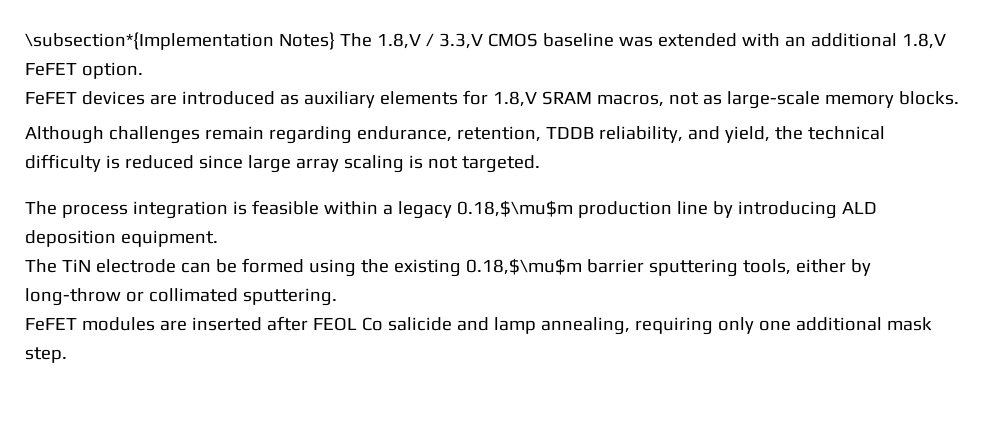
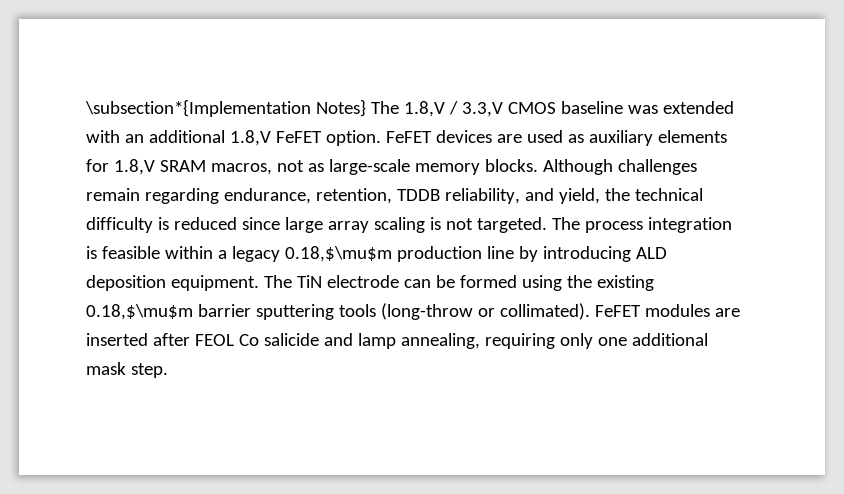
- \subsection*{Implementation Notes} The 1.8,V / 3.3,V CMOS baseline was extended with an additional 1.8,V FeFET option.
- FeFET devices are introduced as auxiliary elements for 1.8,V SRAM macros, not as large-scale memory blocks.
- Although challenges remain regarding endurance, retention, TDDB reliability, and yield, the technical difficulty is reduced since large array scaling is not targeted.
- The process integration is feasible within a legacy 0.18,$\mu$m production line by introducing ALD deposition equipment.
- The TiN electrode can be formed using the existing 0.18,$\mu$m barrier sputtering tools, either by long-throw or collimated sputtering.
- FeFET modules are inserted after FEOL Co salicide and lamp annealing, requiring only one additional mask step.
+ \subsection*{Implementation Notes} The 1.8,V / 3.3,V CMOS baseline was extended with an additional 1.8,V FeFET option. FeFET devices are used as auxiliary elements for 1.8,V SRAM macros, not as large-scale memory blocks. Although challenges remain regarding endurance, retention, TDDB reliability, and yield, the technical difficulty is reduced since large array scaling is not targeted. The process integration is feasible within a legacy 0.18,$\mu$m production line by introducing ALD deposition equipment. The TiN electrode can be formed using the existing 0.18,$\mu$m barrier sputtering tools (long-throw or collimated). FeFET modules are inserted after FEOL Co salicide and lamp annealing, requiring only one additional mask step.

